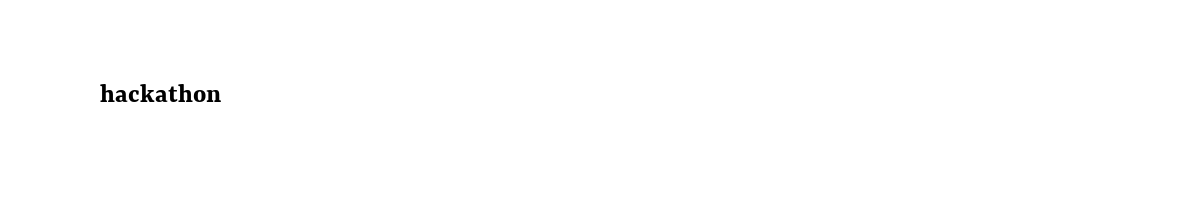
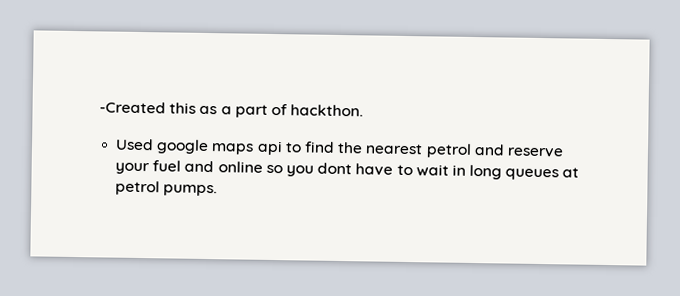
- hackathon
+ -Created this as a part of hackthon.
+ Used google maps api to find the nearest petrol and reserve your fuel and online so you dont have to wait in long queues at petrol pumps.

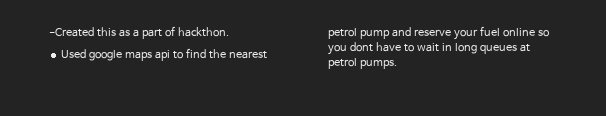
- Used google maps api to find the nearest petrol and reserve your fuel and online so you dont have to wait in long queues at petrol pumps.
+ Used google maps api to find the nearest petrol pump and reserve your fuel online so you dont have to wait in long queues at petrol pumps.

